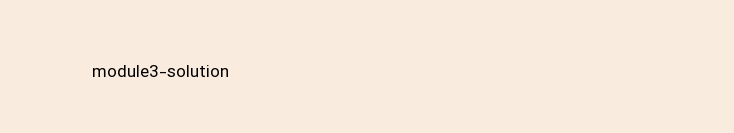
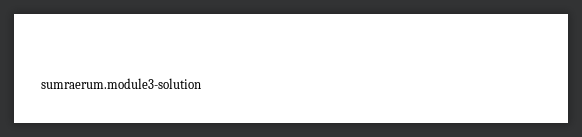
- module3-solution
+ sumraerum.module3-solution

